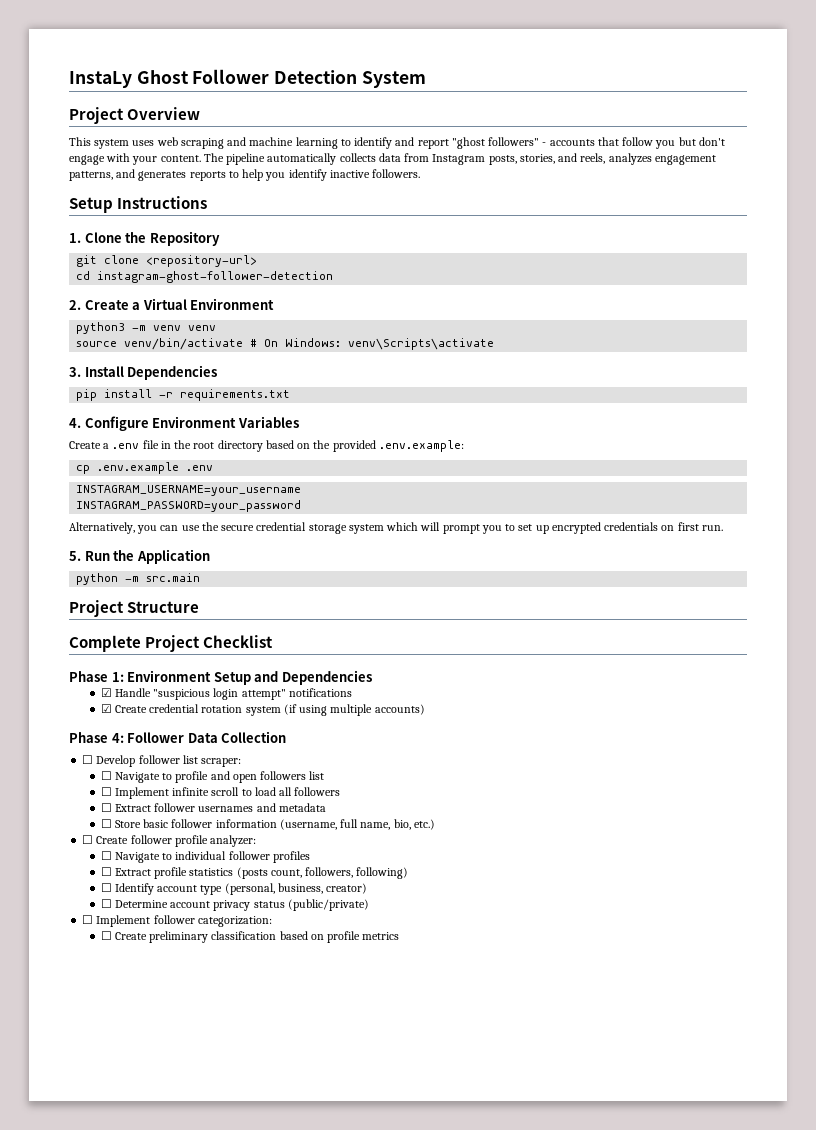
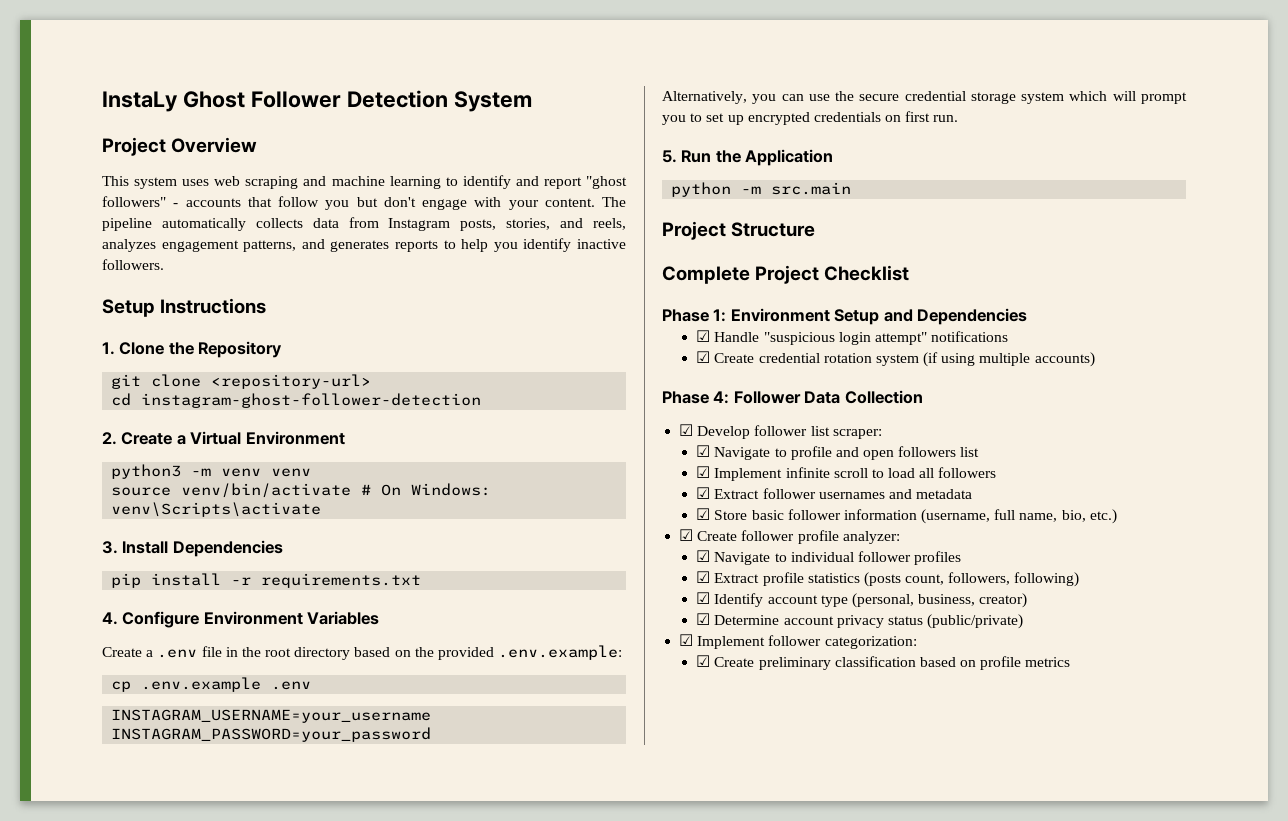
- ☐ Develop follower list scraper:
+ ☑ Develop follower list scraper:
- ☐ Navigate to profile and open followers list
+ ☑ Navigate to profile and open followers list
- ☐ Implement infinite scroll to load all followers
+ ☑ Implement infinite scroll to load all followers
- ☐ Extract follower usernames and metadata
+ ☑ Extract follower usernames and metadata
- ☐ Store basic follower information (username, full name, bio, etc.)
+ ☑ Store basic follower information (username, full name, bio, etc.)
- ☐ Create follower profile analyzer:
+ ☑ Create follower profile analyzer:
- ☐ Navigate to individual follower profiles
+ ☑ Navigate to individual follower profiles
- ☐ Extract profile statistics (posts count, followers, following)
+ ☑ Extract profile statistics (posts count, followers, following)
- ☐ Identify account type (personal, business, creator)
+ ☑ Identify account type (personal, business, creator)
- ☐ Determine account privacy status (public/private)
+ ☑ Determine account privacy status (public/private)
- ☐ Implement follower categorization:
+ ☑ Implement follower categorization:
- ☐ Create preliminary classification based on profile metrics
+ ☑ Create preliminary classification based on profile metrics

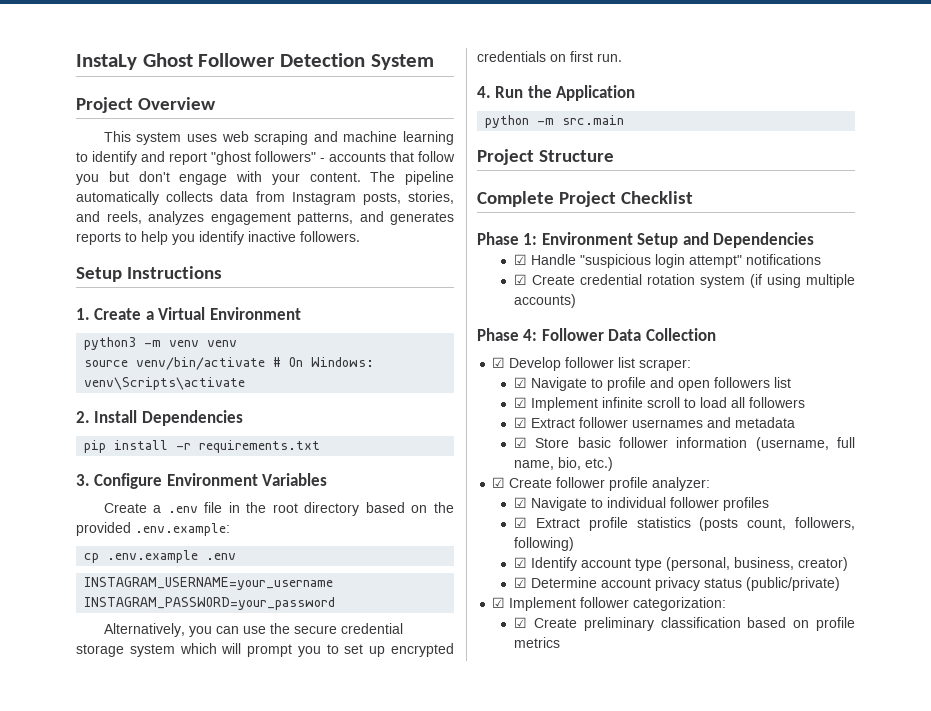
- 1. Clone the Repository
- git clone <repository-url>
- cd instagram-ghost-follower-detection
- 2. Create a Virtual Environment
+ 1. Create a Virtual Environment
- 3. Install Dependencies
+ 2. Install Dependencies
- 4. Configure Environment Variables
+ 3. Configure Environment Variables
- 5. Run the Application
+ 4. Run the Application

